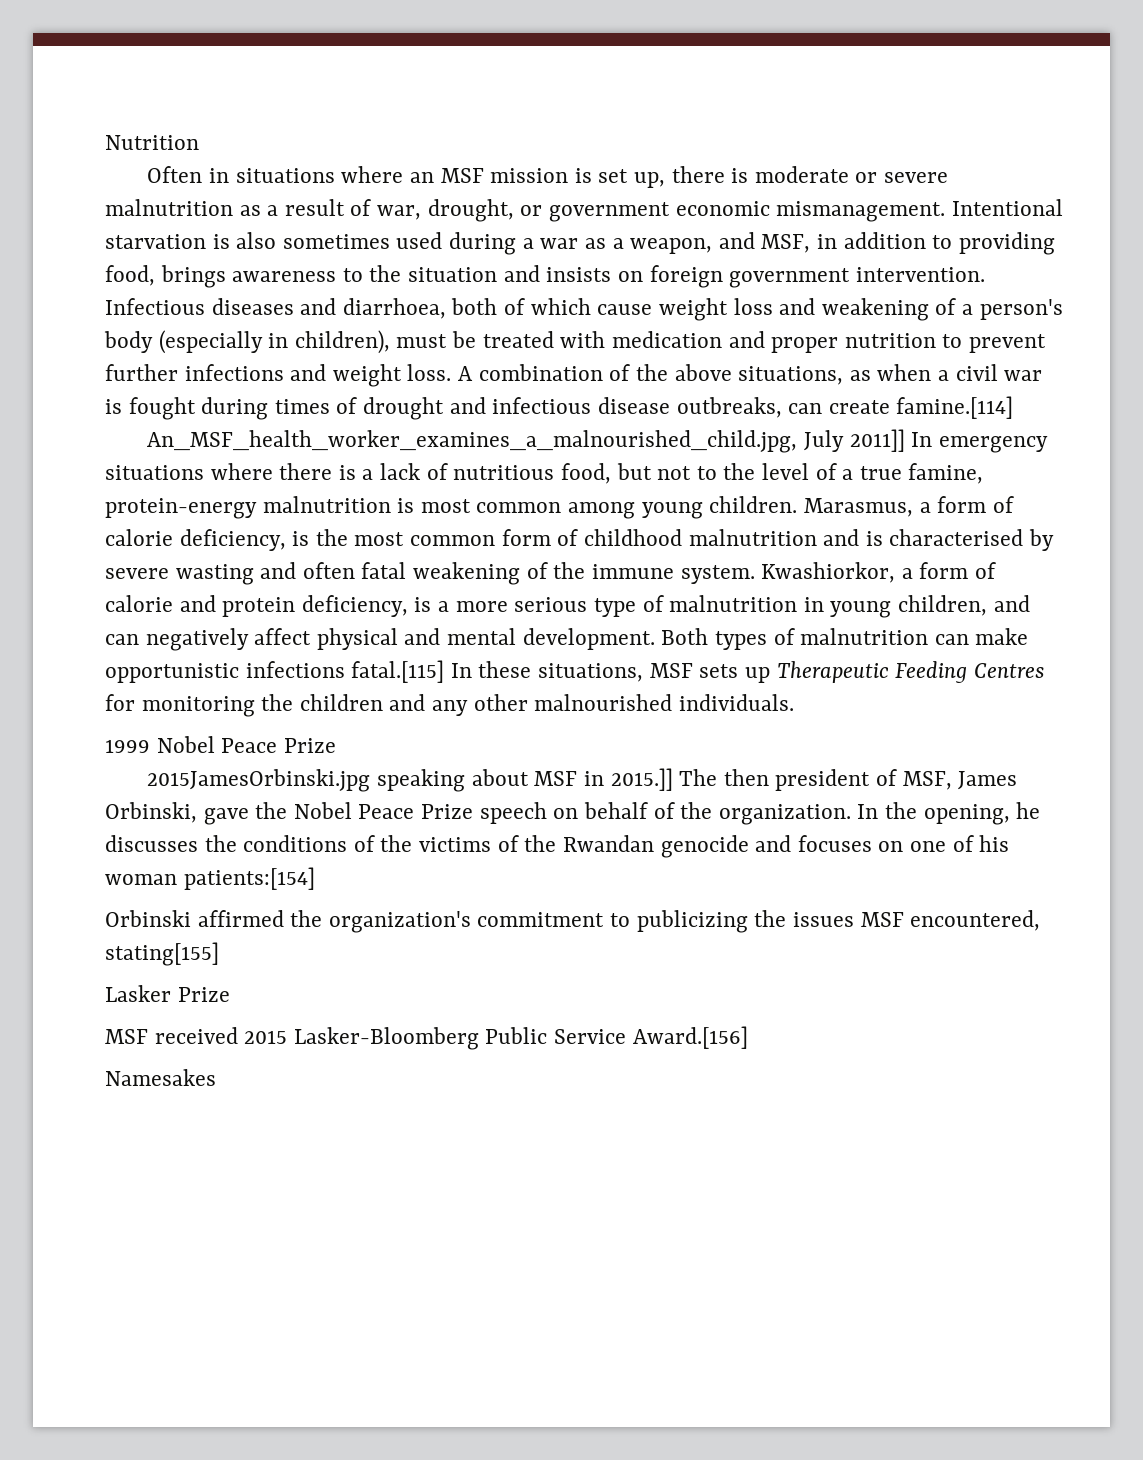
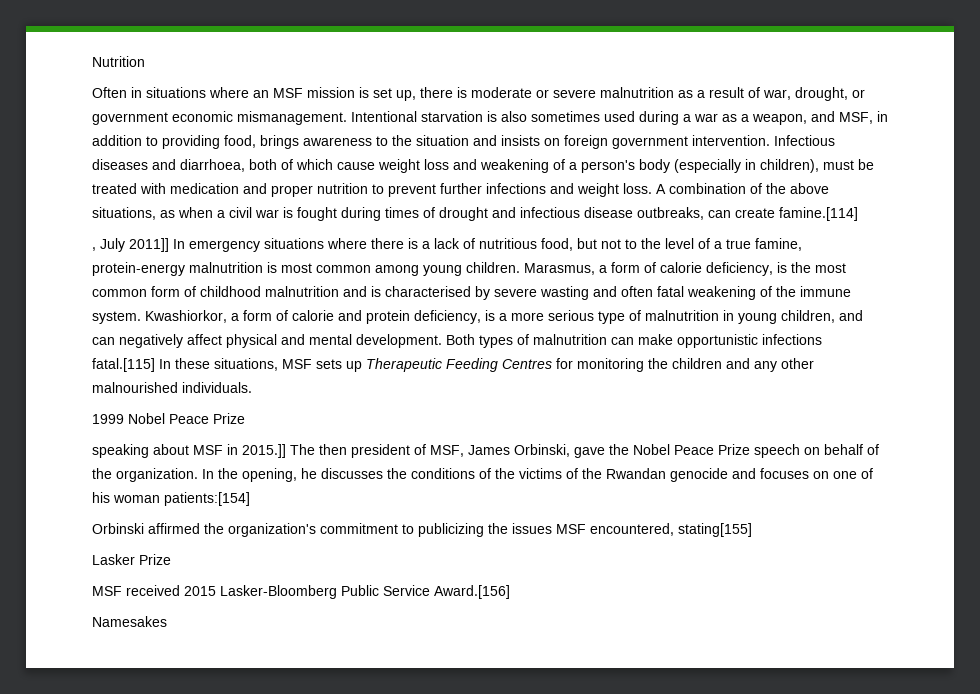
- An_MSF_health_worker_examines_a_malnourished_child.jpg, July 2011]] In emergency situations where there is a lack of nutritious food, but not to the level of a true famine, protein-energy malnutrition is most common among young children.
+ , July 2011]] In emergency situations where there is a lack of nutritious food, but not to the level of a true famine, protein-energy malnutrition is most common among young children.
- 2015JamesOrbinski.jpg speaking about MSF in 2015.]]
+ speaking about MSF in 2015.]]

